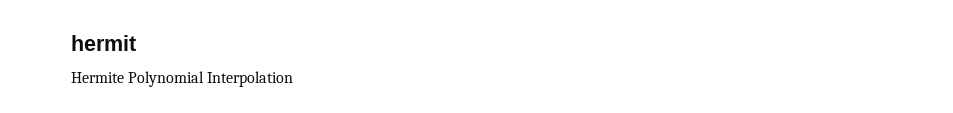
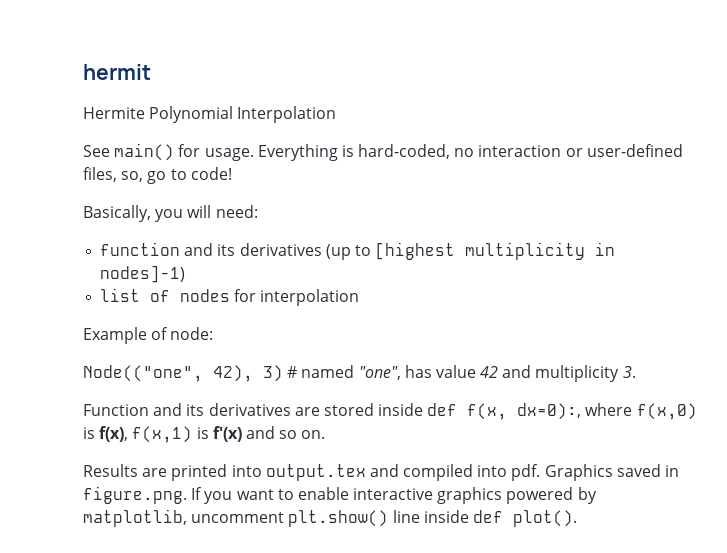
+ See main() for usage. Everything is hard-coded, no interaction or user-defined files, so, go to code!
+ Basically, you will need:
+ function and its derivatives (up to [highest multiplicity in nodes]-1)
+ list of nodes for interpolation
+ Example of node:
+ Node(("one", 42), 3) # named "one", has value 42 and multiplicity 3.
+ Function and its derivatives are stored inside def f(x, dx=0):, where f(x,0) is f(x), f(x,1) is f'(x) and so on.
+ Results are printed into output.tex and compiled into pdf. Graphics saved in figure.png. If you want to enable interactive graphics powered by matplotlib, uncomment plt.show() line inside def plot().

